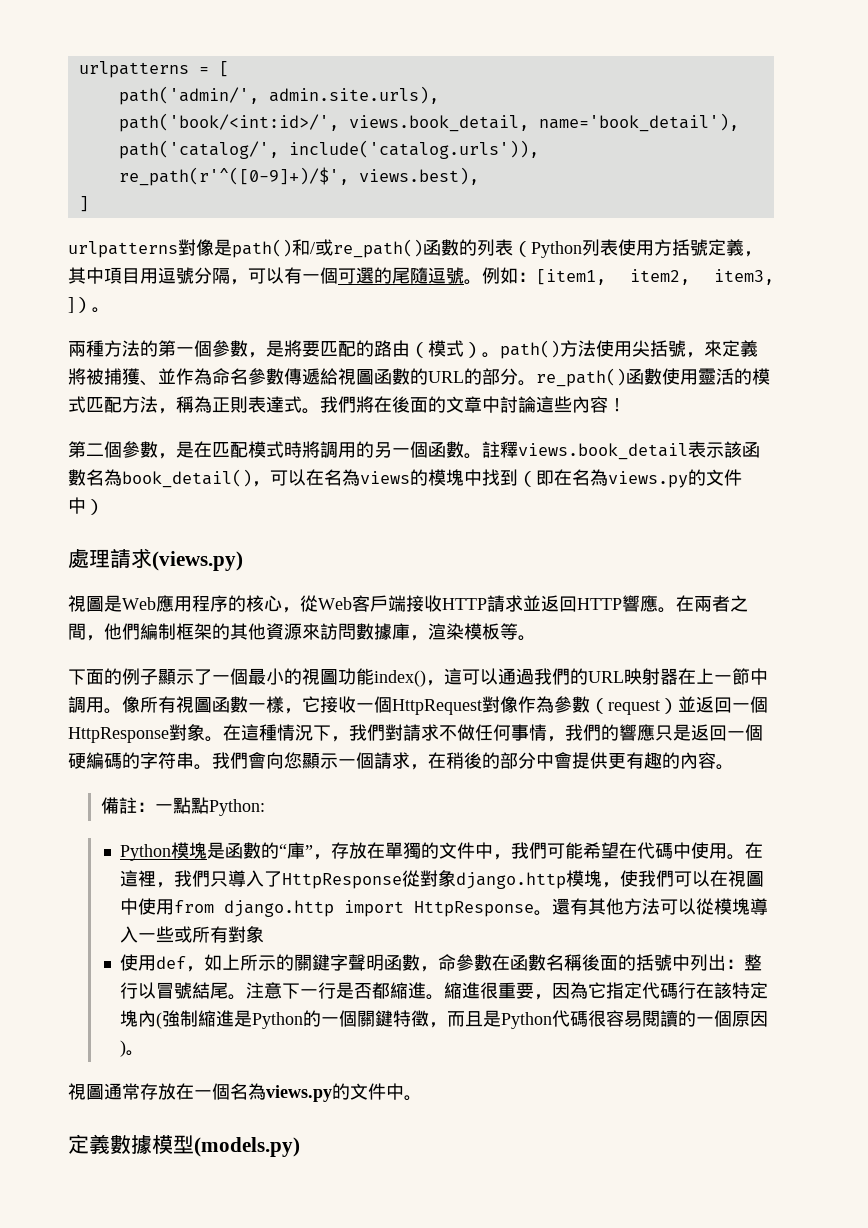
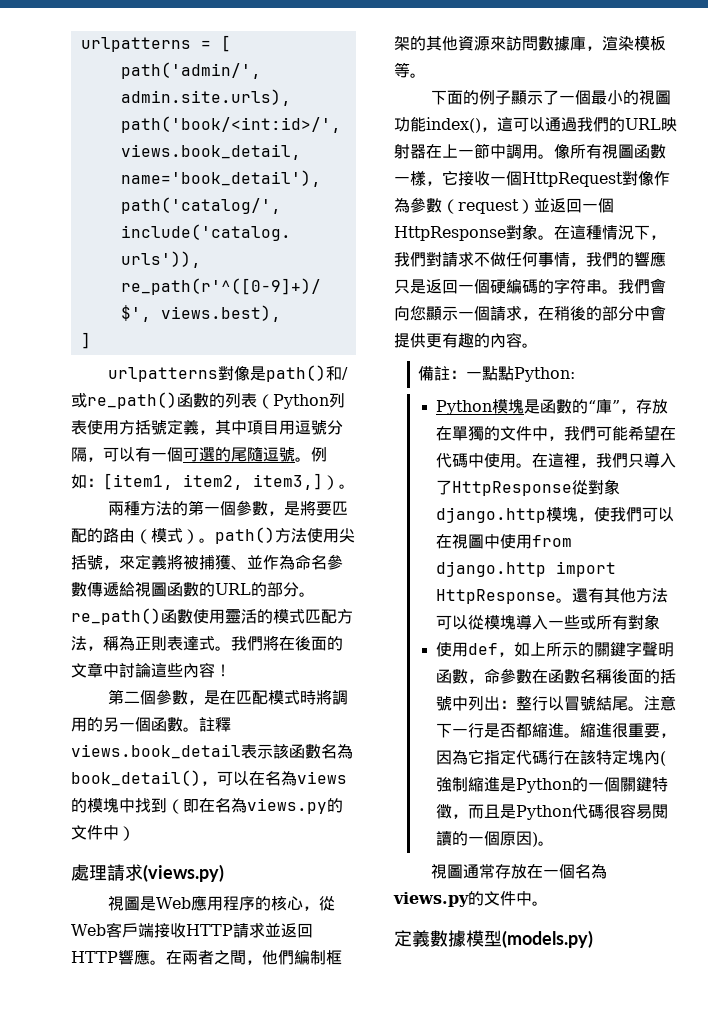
- 例如：[item1, item2, item3, ]）。
+ 例如：[item1, item2, item3,]）。

